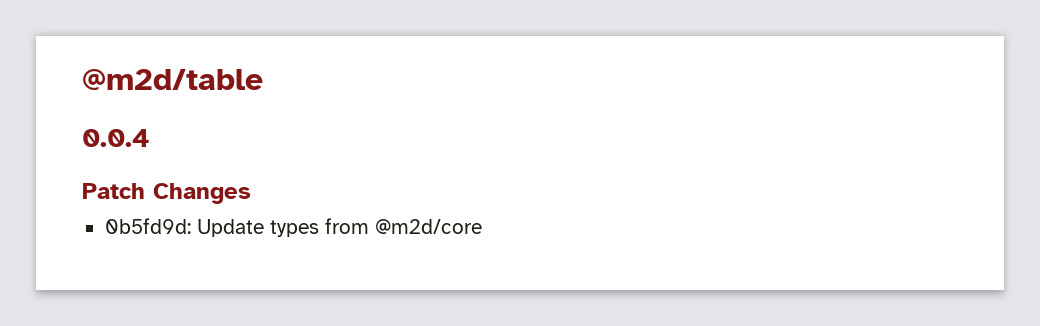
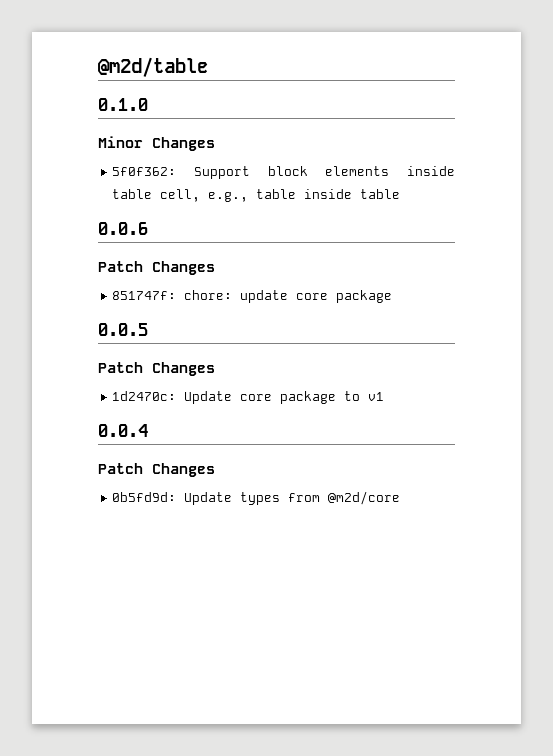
+ 0.1.0
+ Minor Changes
+ 5f0f362: Support block elements inside table cell, e.g., table inside table
+ 0.0.6
+ Patch Changes
+ 851747f: chore: update core package
+ 0.0.5
+ Patch Changes
+ 1d2470c: Update core package to v1

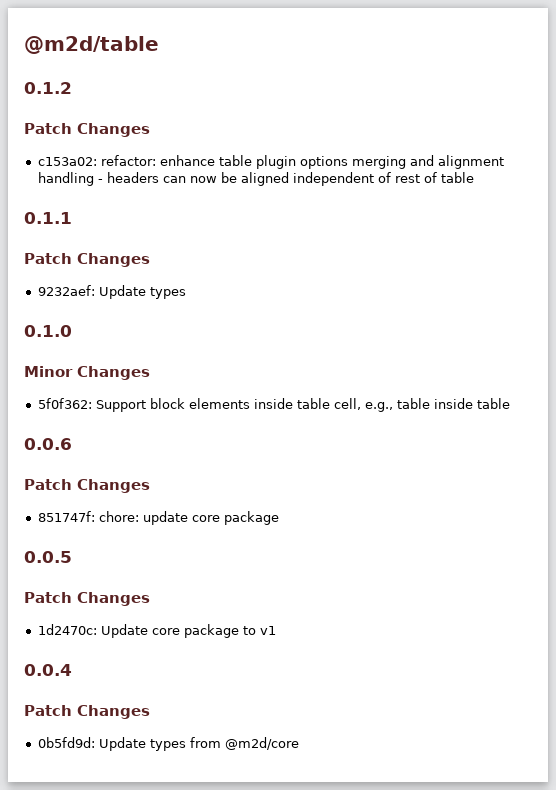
+ 0.1.2
+ Patch Changes
+ c153a02: refactor: enhance table plugin options merging and alignment handling - headers can now be aligned independent of rest of table
+ 0.1.1
+ Patch Changes
+ 9232aef: Update types

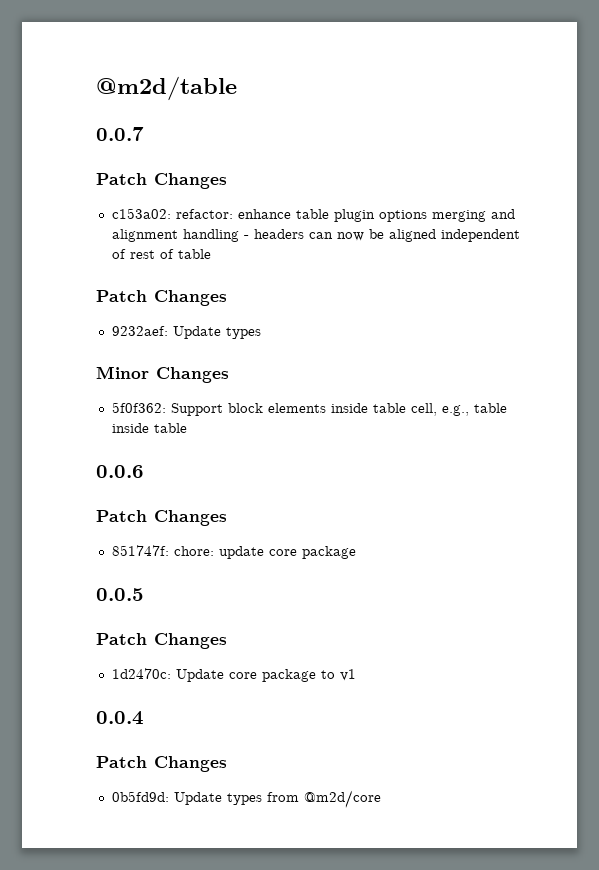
- 0.1.2
+ 0.0.7
- 0.1.1
- 0.1.0

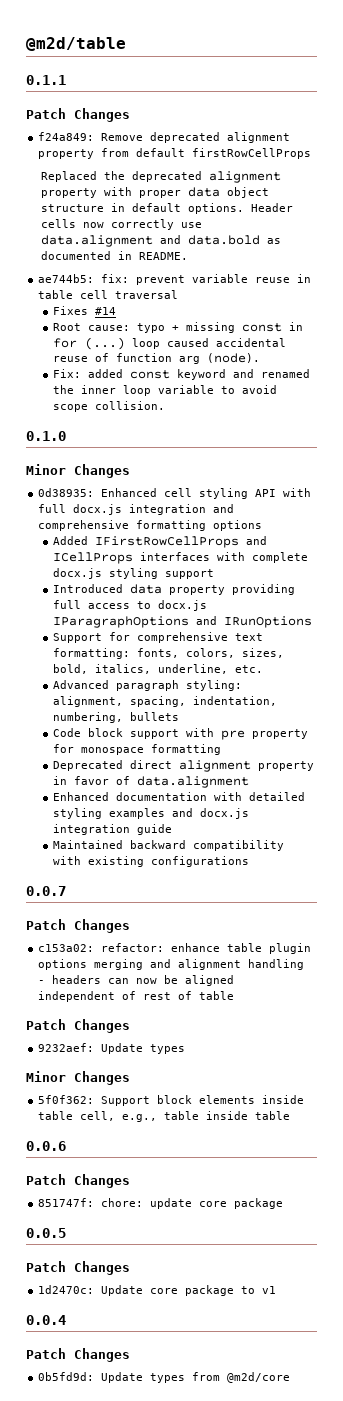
+ 0.1.1
+ Patch Changes
+ f24a849: Remove deprecated alignment property from default firstRowCellProps
+ Replaced the deprecated alignment property with proper data object structure in default options. Header cells now correctly use data.alignment and data.bold as documented in README.
+ ae744b5: fix: prevent variable reuse in table cell traversal
+ Fixes #14
+ Root cause: typo + missing const in for (...) loop caused accidental reuse of function arg (node).
+ Fix: added const keyword and renamed the inner loop variable to avoid scope collision.
+ 0.1.0
+ Minor Changes
+ 0d38935: Enhanced cell styling API with full docx.js integration and comprehensive formatting options
+ Added IFirstRowCellProps and ICellProps interfaces with complete docx.js styling support
+ Introduced data property providing full access to docx.js IParagraphOptions and IRunOptions
+ Support for comprehensive text formatting: fonts, colors, sizes, bold, italics, underline, etc.
+ Advanced paragraph styling: alignment, spacing, indentation, numbering, bullets
+ Code block support with pre property for monospace formatting
+ Deprecated direct alignment property in favor of data.alignment
+ Enhanced documentation with detailed styling examples and docx.js integration guide
+ Maintained backward compatibility with existing configurations

